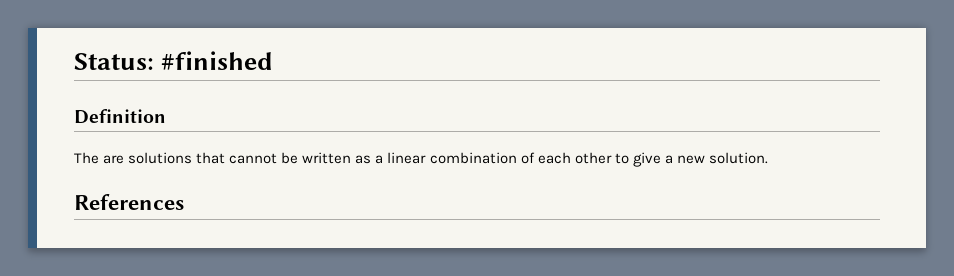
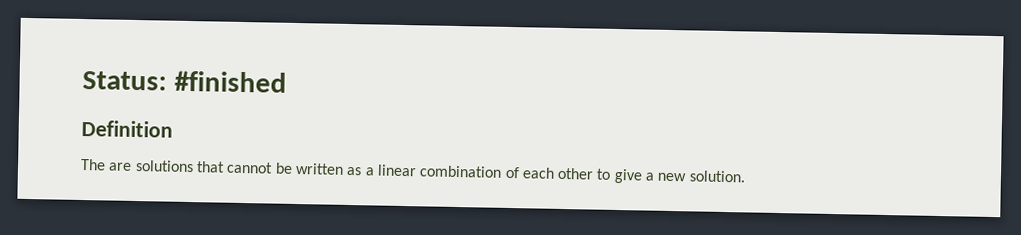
- References

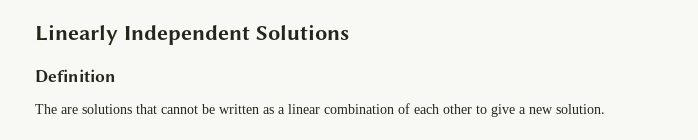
- Status: #finished
+ Linearly Independent Solutions

